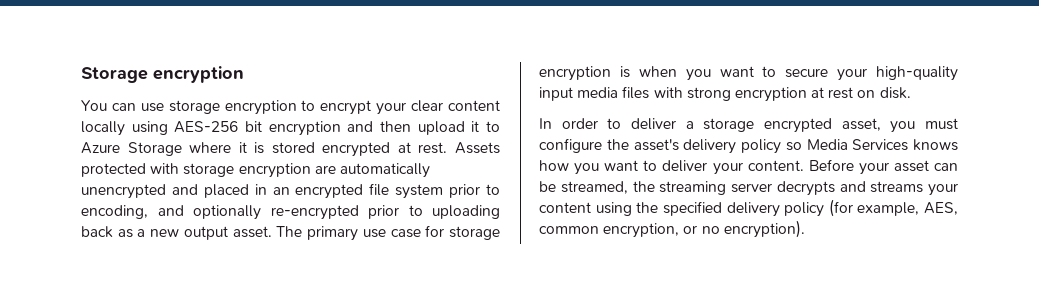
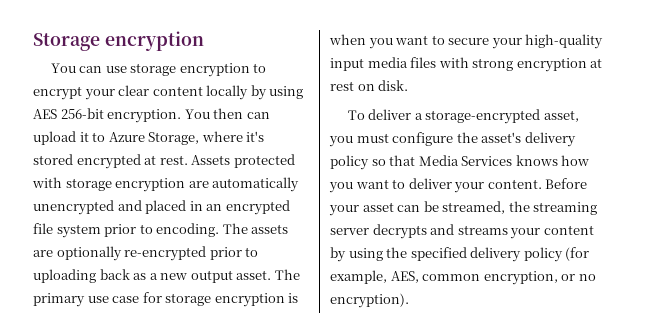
- You can use storage encryption to encrypt your clear content locally using AES-256 bit encryption and then upload it to Azure Storage where it is stored encrypted at rest.
+ You can use storage encryption to encrypt your clear content locally by using AES 256-bit encryption. You then can upload it to Azure Storage, where it's stored encrypted at rest.
- Assets protected with storage encryption are automatically unencrypted and placed in an encrypted file system prior to encoding, and optionally re-encrypted prior to uploading back as a new output asset.
+ Assets protected with storage encryption are automatically unencrypted and placed in an encrypted file system prior to encoding. The assets are optionally re-encrypted prior to uploading back as a new output asset.
- In order to deliver a storage encrypted asset, you must configure the asset's delivery policy so Media Services knows how you want to deliver your content.
+ To deliver a storage-encrypted asset, you must configure the asset's delivery policy so that Media Services knows how you want to deliver your content.
- Before your asset can be streamed, the streaming server decrypts and streams your content using the specified delivery policy (for example, AES, common encryption, or no encryption).
+ Before your asset can be streamed, the streaming server decrypts and streams your content by using the specified delivery policy (for example, AES, common encryption, or no encryption).

